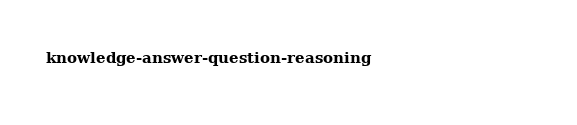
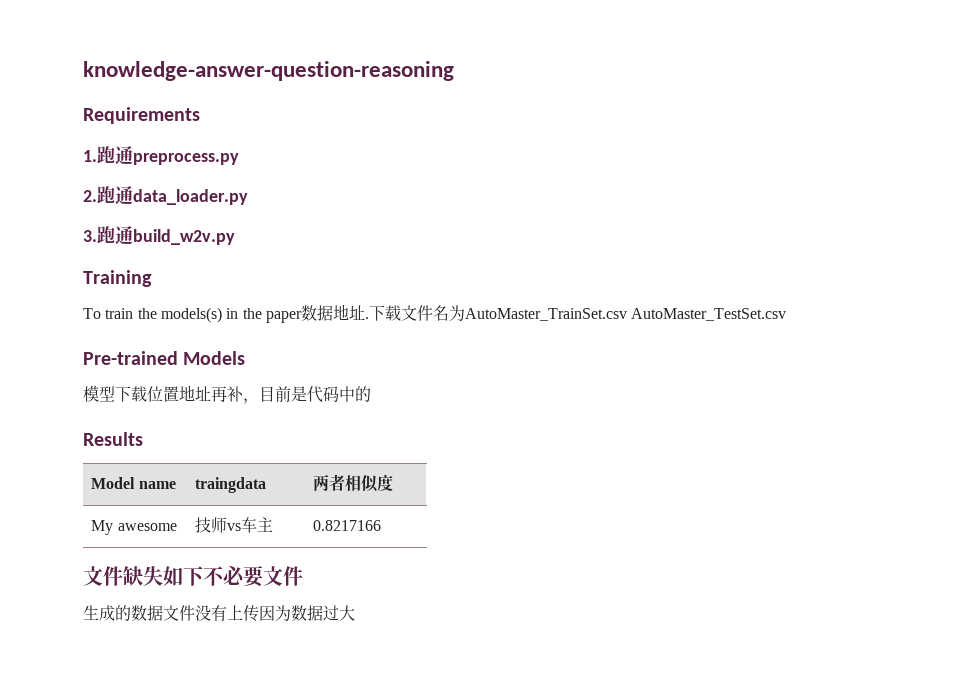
+ Requirements
+ 1.跑通preprocess.py
+ 2.跑通data_loader.py
+ 3.跑通build_w2v.py
+ Training
+ To train the models(s) in the paper数据地址.下载文件名为AutoMaster_TrainSet.csv AutoMaster_TestSet.csv
+ Pre-trained Models
+ 模型下载位置地址再补，目前是代码中的
+ Results
+ Model name | traingdata | 两者相似度
+ My awesome | 技师vs车主 | 0.8217166
+ 文件缺失如下不必要文件
+ 生成的数据文件没有上传因为数据过大

